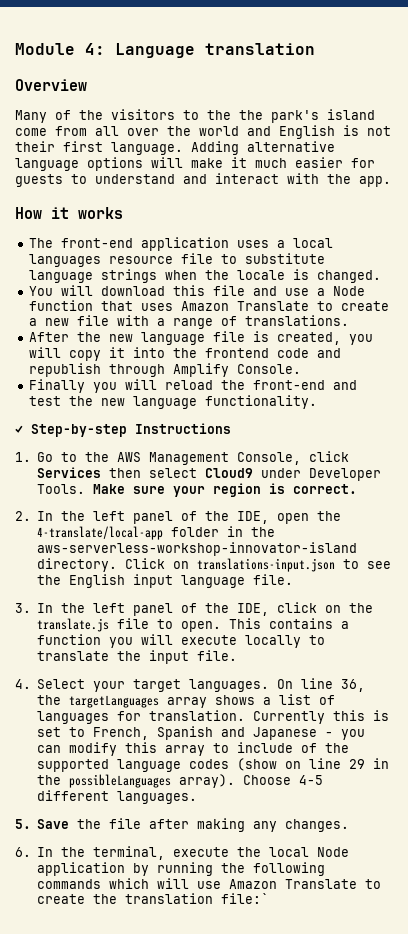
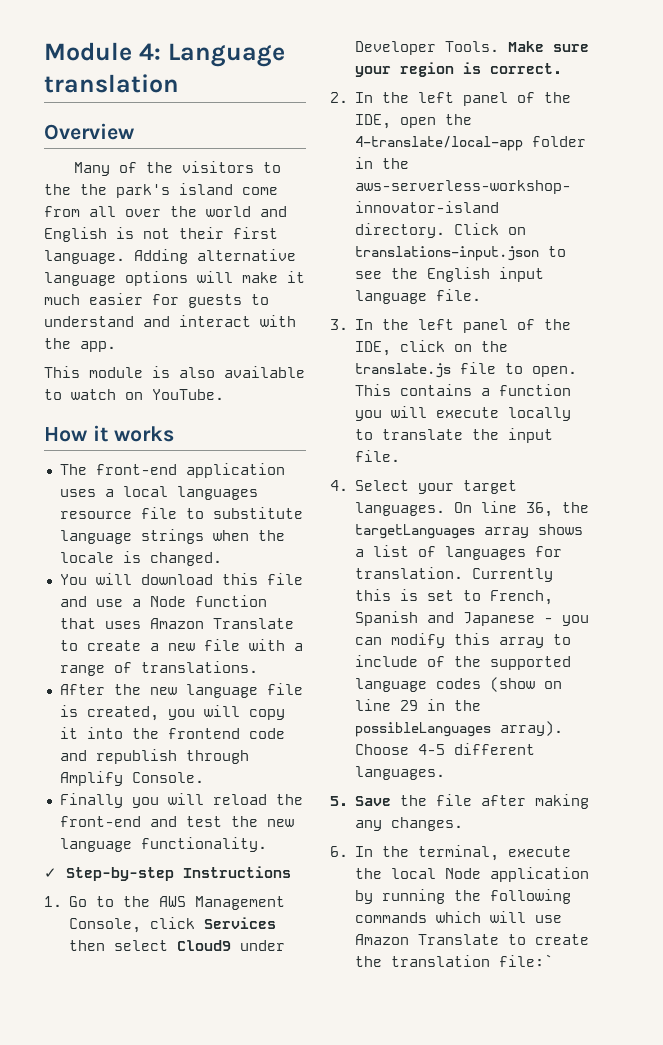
+ This module is also available to watch on YouTube.

